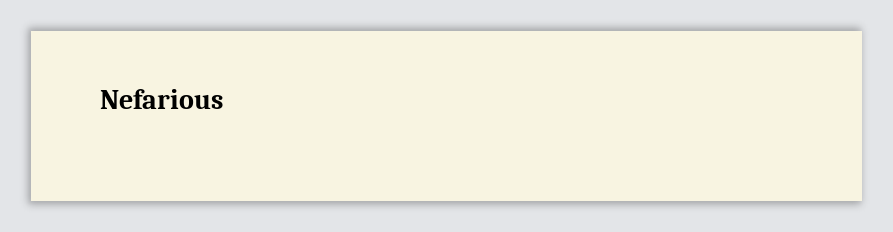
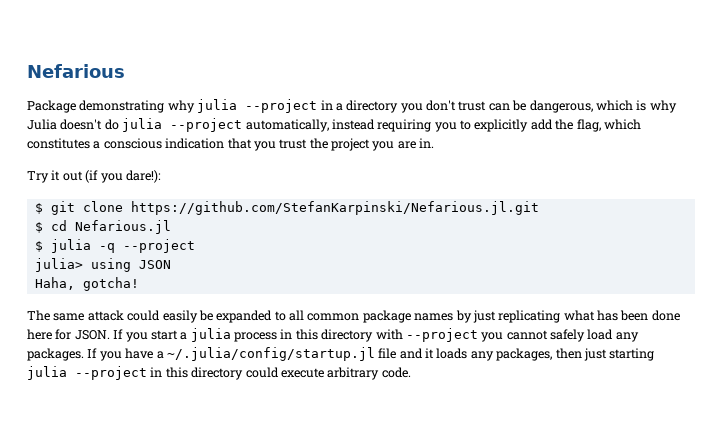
+ Package demonstrating why julia --project in a directory you don't trust can be dangerous, which is why Julia doesn't do julia --project automatically, instead requiring you to explicitly add the flag, which constitutes a conscious indication that you trust the project you are in.
+ Try it out (if you dare!):
+ $ git clone https://github.com/StefanKarpinski/Nefarious.jl.git
+ $ cd Nefarious.jl
+ $ julia -q --project
+ julia> using JSON
+ Haha, gotcha!
+ The same attack could easily be expanded to all common package names by just replicating what has been done here for JSON. If you start a julia process in this directory with --project you cannot safely load any packages. If you have a ~/.julia/config/startup.jl file and it loads any packages, then just starting julia --project in this directory could execute arbitrary code.

